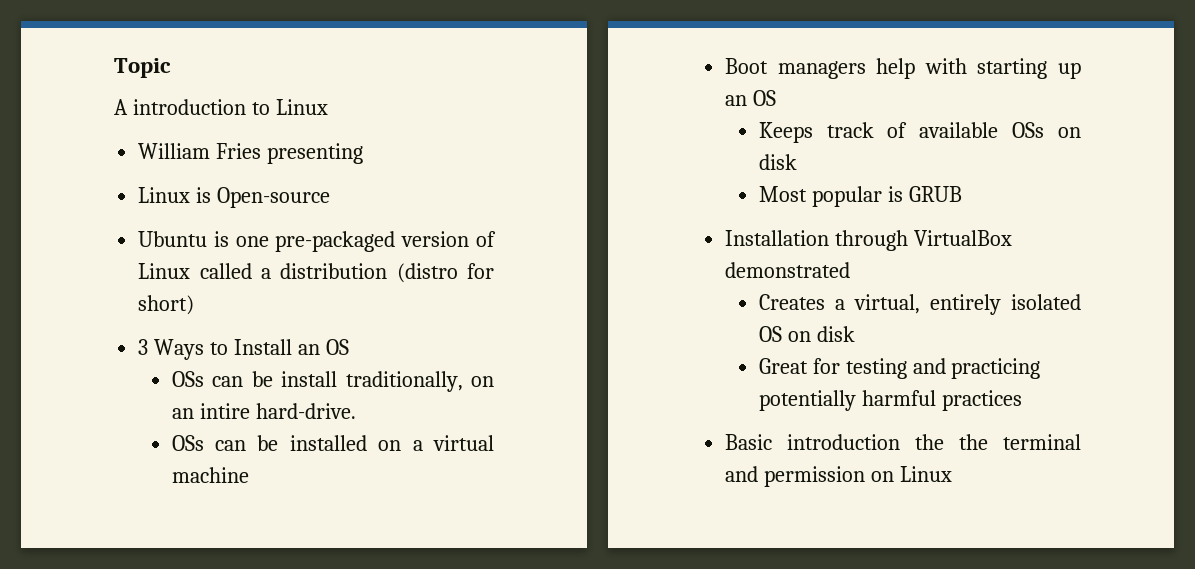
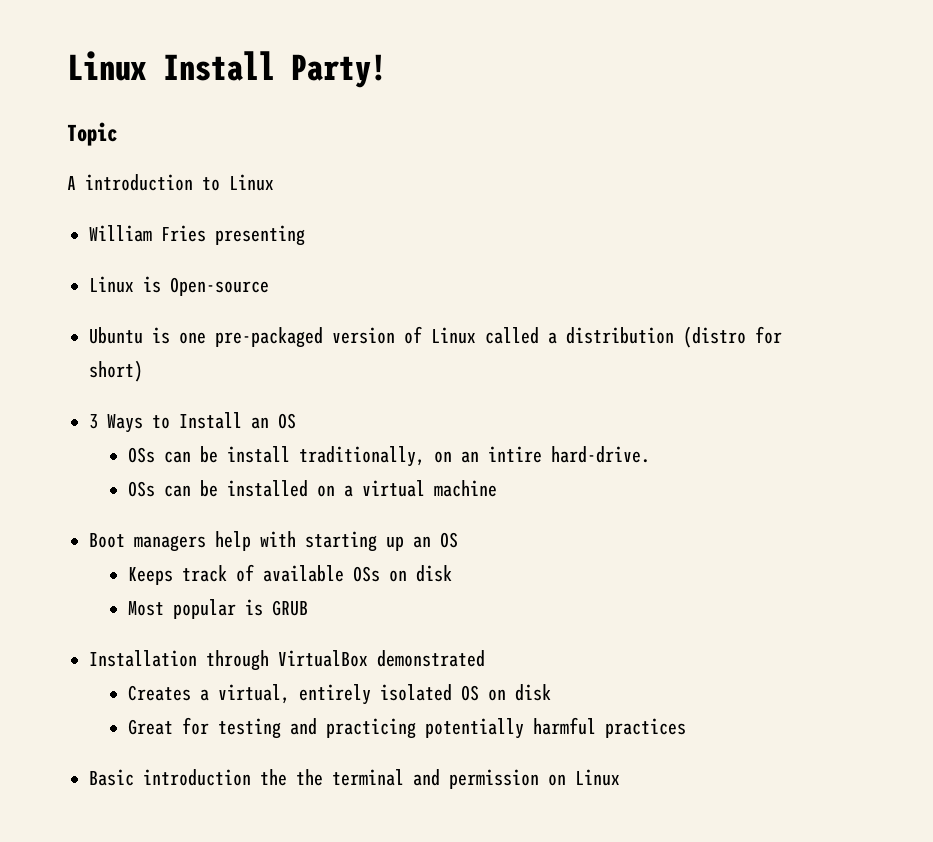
+ Linux Install Party!

